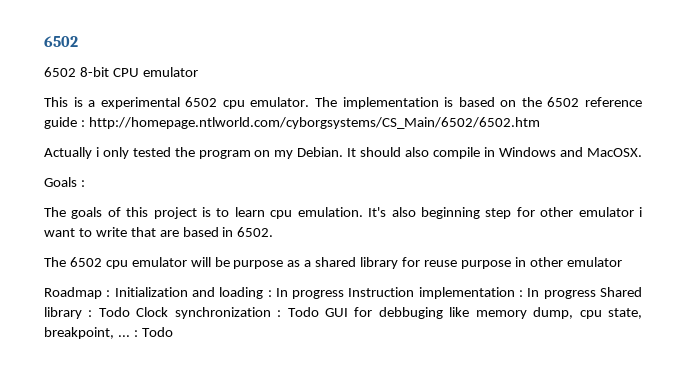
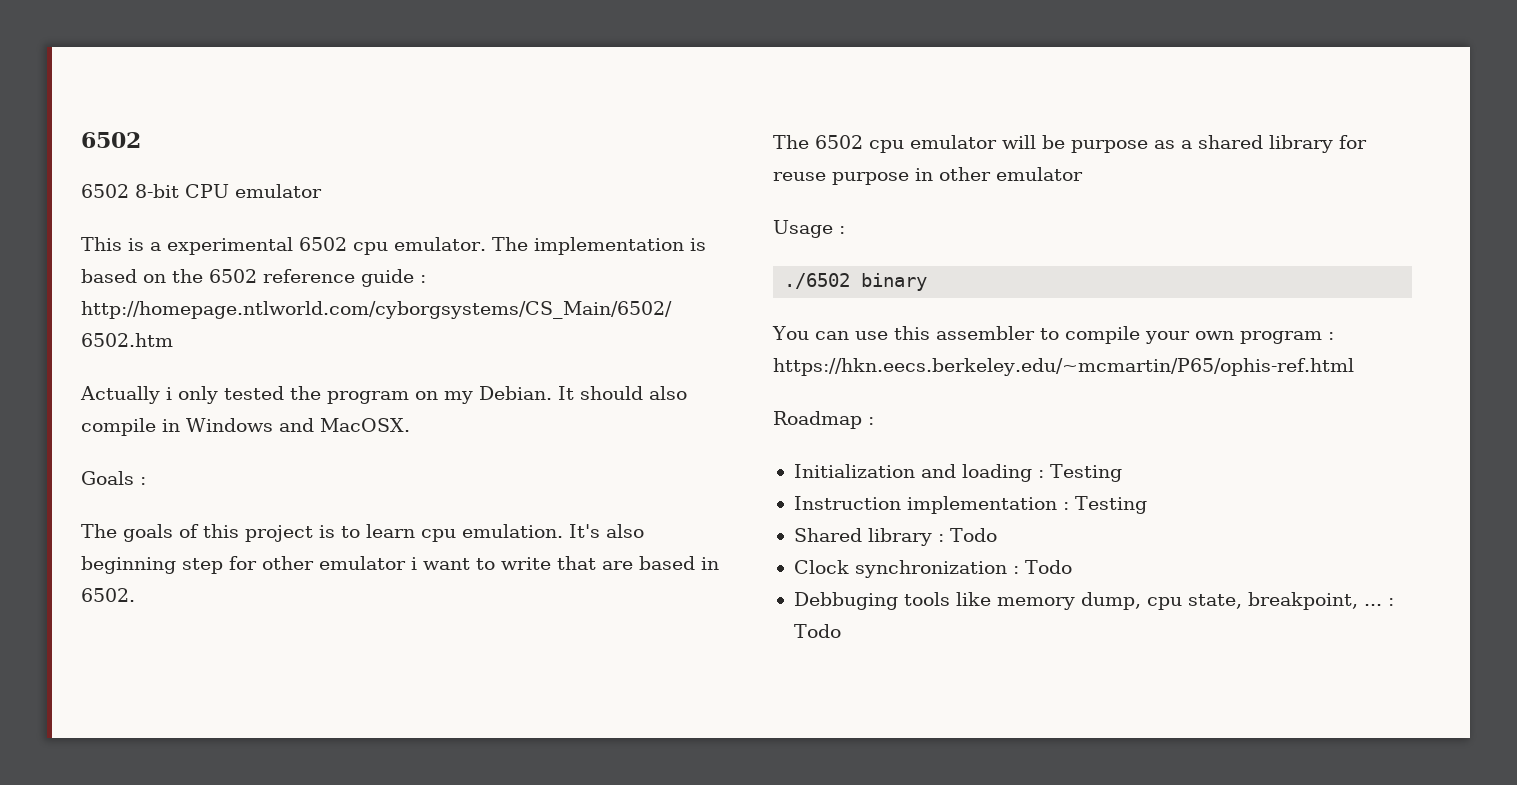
+ Usage :
+ ./6502 binary
+ You can use this assembler to compile your own program : https://hkn.eecs.berkeley.edu/~mcmartin/P65/ophis-ref.html
- Roadmap : Initialization and loading : In progress Instruction implementation : In progress Shared library : Todo Clock synchronization : Todo GUI for debbuging like memory dump, cpu state, breakpoint, ... : Todo
+ Roadmap :
+ Initialization and loading : Testing
+ Instruction implementation : Testing
+ Shared library : Todo
+ Clock synchronization : Todo
+ Debbuging tools like memory dump, cpu state, breakpoint, ... : Todo

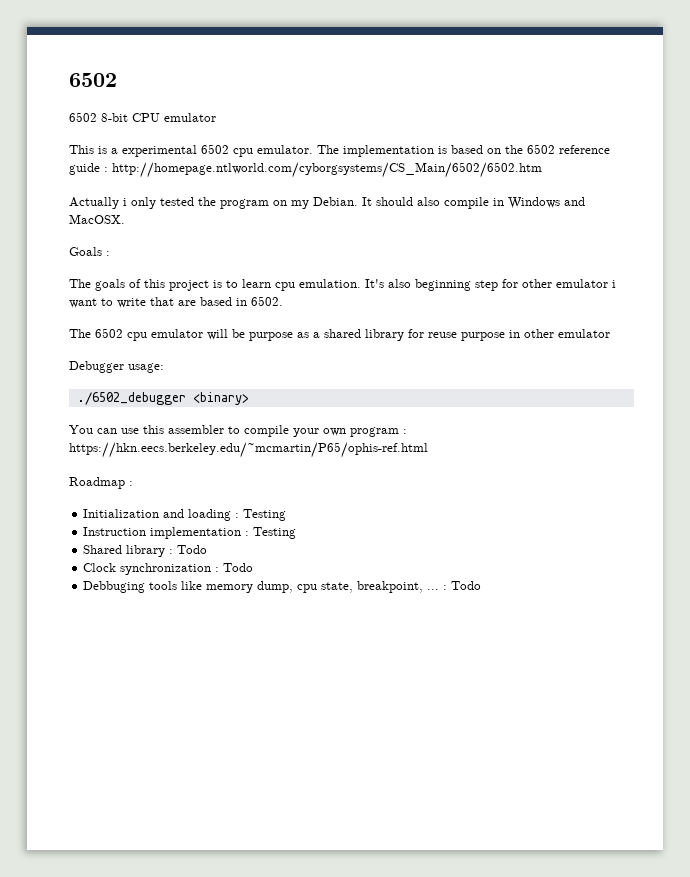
- Usage :
- ./6502 binary
+ Debugger usage:
+ ./6502_debugger <binary>

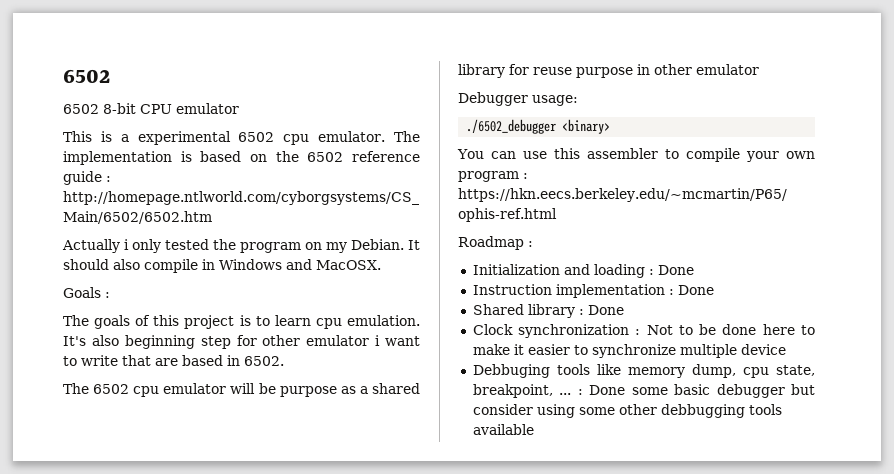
- Initialization and loading : Testing
+ Initialization and loading : Done
- Instruction implementation : Testing
+ Instruction implementation : Done
- Shared library : Todo
+ Shared library : Done
- Clock synchronization : Todo
+ Clock synchronization : Not to be done here to make it easier to synchronize multiple device
- Debbuging tools like memory dump, cpu state, breakpoint, ... : Todo
+ Debbuging tools like memory dump, cpu state, breakpoint, ... : Done some basic debugger but consider using some other debbugging tools available

